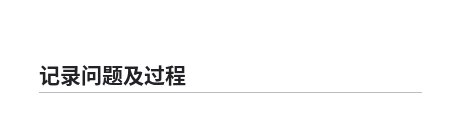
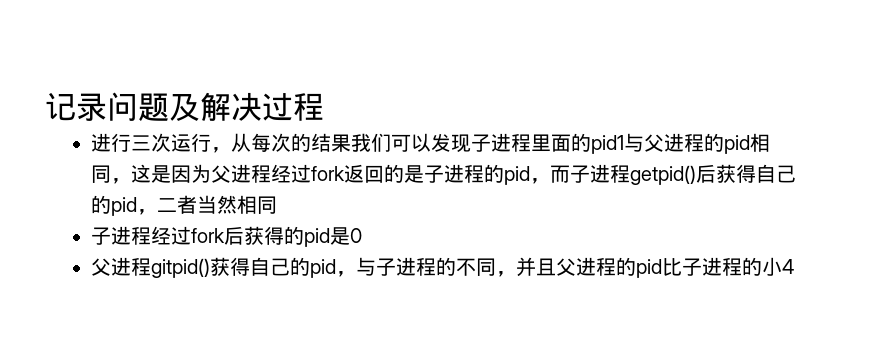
- 记录问题及过程
+ 记录问题及解决过程
+ 进行三次运行，从每次的结果我们可以发现子进程里面的pid1与父进程的pid相同，这是因为父进程经过fork返回的是子进程的pid，而子进程getpid()后获得自己的pid，二者当然相同
+ 子进程经过fork后获得的pid是0
+ 父进程gitpid()获得自己的pid，与子进程的不同，并且父进程的pid比子进程的小4

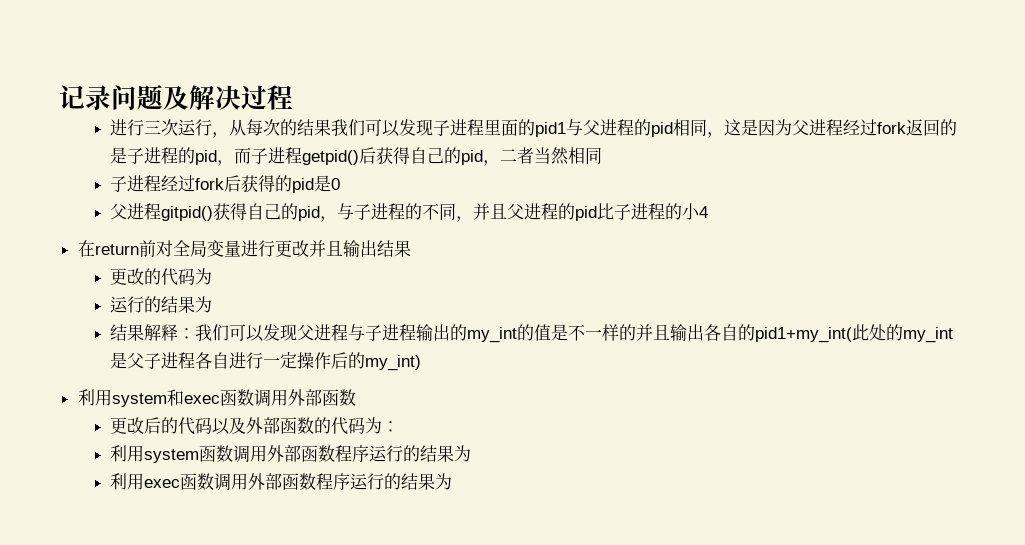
+ 在return前对全局变量进行更改并且输出结果
+ 更改的代码为
+ 运行的结果为
+ 结果解释：我们可以发现父进程与子进程输出的my_int的值是不一样的并且输出各自的pid1+my_int(此处的my_int是父子进程各自进行一定操作后的my_int)
+ 利用system和exec函数调用外部函数
+ 更改后的代码以及外部函数的代码为：
+ 利用system函数调用外部函数程序运行的结果为
+ 利用exec函数调用外部函数程序运行的结果为

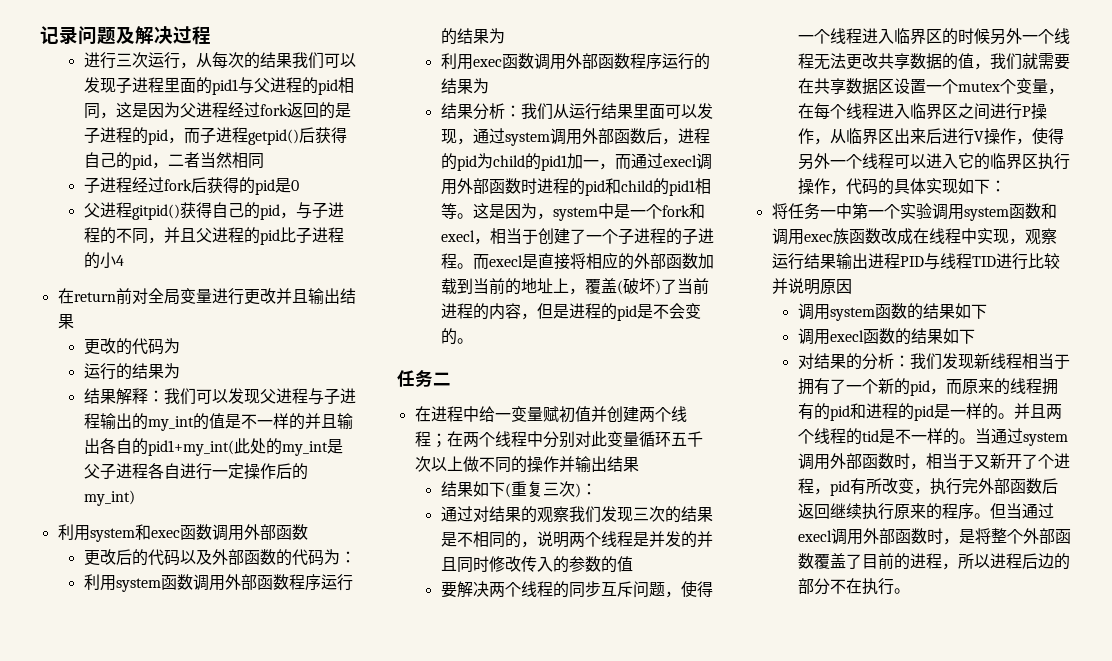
+ 结果分析：我们从运行结果里面可以发现，通过system调用外部函数后，进程的pid为child的pid1加一，而通过execl调用外部函数时进程的pid和child的pid1相等。这是因为，system中是一个fork和execl，相当于创建了一个子进程的子进程。而execl是直接将相应的外部函数加载到当前的地址上，覆盖(破坏)了当前进程的内容，但是进程的pid是不会变的。
+ 任务二
+ 在进程中给一变量赋初值并创建两个线程；在两个线程中分别对此变量循环五千次以上做不同的操作并输出结果
+ 结果如下(重复三次)：
+ 通过对结果的观察我们发现三次的结果是不相同的，说明两个线程是并发的并且同时修改传入的参数的值
+ 要解决两个线程的同步互斥问题，使得一个线程进入临界区的时候另外一个线程无法更改共享数据的值，我们就需要在共享数据区设置一个mutex个变量，在每个线程进入临界区之间进行P操作，从临界区出来后进行V操作，使得另外一个线程可以进入它的临界区执行操作，代码的具体实现如下：
+ 将任务一中第一个实验调用system函数和调用exec族函数改成在线程中实现，观察运行结果输出进程PID与线程TID进行比较并说明原因
+ 调用system函数的结果如下
+ 调用execl函数的结果如下
+ 对结果的分析：我们发现新线程相当于拥有了一个新的pid，而原来的线程拥有的pid和进程的pid是一样的。并且两个线程的tid是不一样的。当通过system调用外部函数时，相当于又新开了个进程，pid有所改变，执行完外部函数后返回继续执行原来的程序。但当通过execl调用外部函数时，是将整个外部函数覆盖了目前的进程，所以进程后边的部分不在执行。

